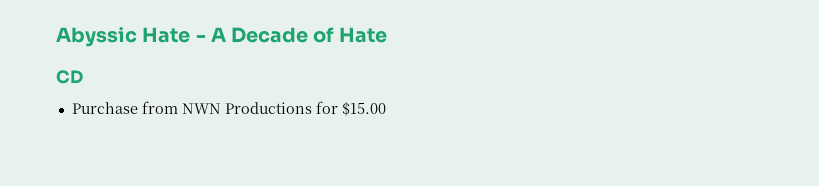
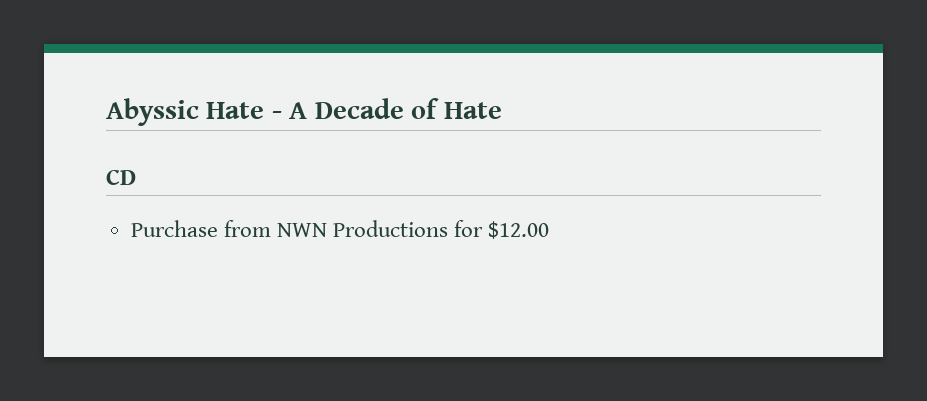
- Purchase from NWN Productions for $15.00
+ Purchase from NWN Productions for $12.00

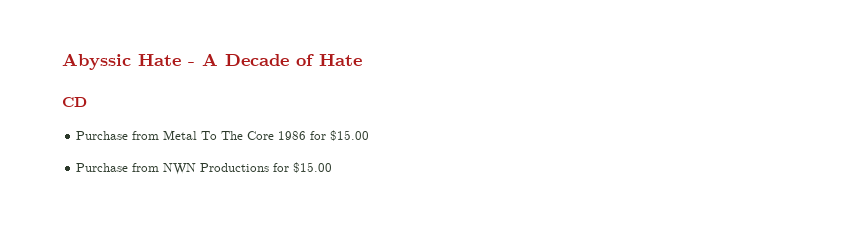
+ Purchase from Metal To The Core 1986 for $15.00
- Purchase from NWN Productions for $12.00
+ Purchase from NWN Productions for $15.00

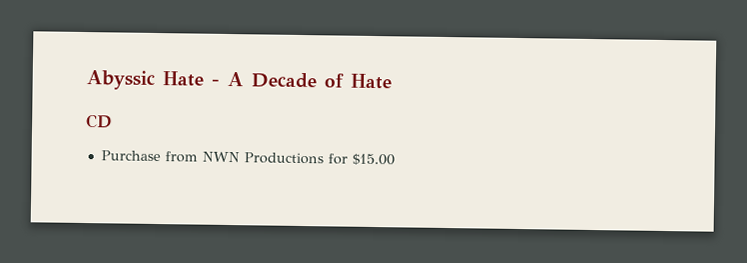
- Purchase from Metal To The Core 1986 for $15.00

